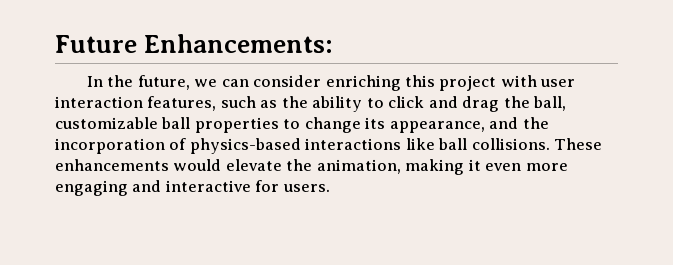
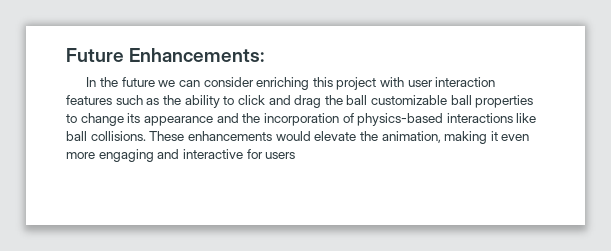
- In the future, we can consider enriching this project with user interaction features, such as the ability to click and drag the ball, customizable ball properties to change its appearance, and the incorporation of physics-based interactions like ball collisions.
+ In the future we can consider enriching this project with user interaction features such as the ability to click and drag the ball customizable ball properties to change its appearance and the incorporation of physics-based interactions like ball collisions.
- These enhancements would elevate the animation, making it even more engaging and interactive for users.
+ These enhancements would elevate the animation, making it even more engaging and interactive for users

